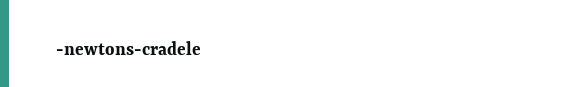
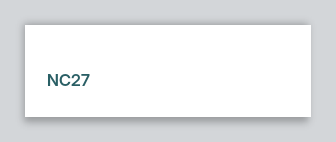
- -newtons-cradele
+ NC27

